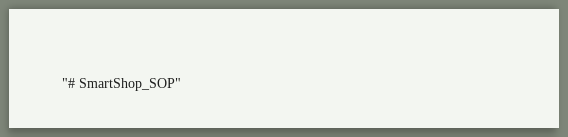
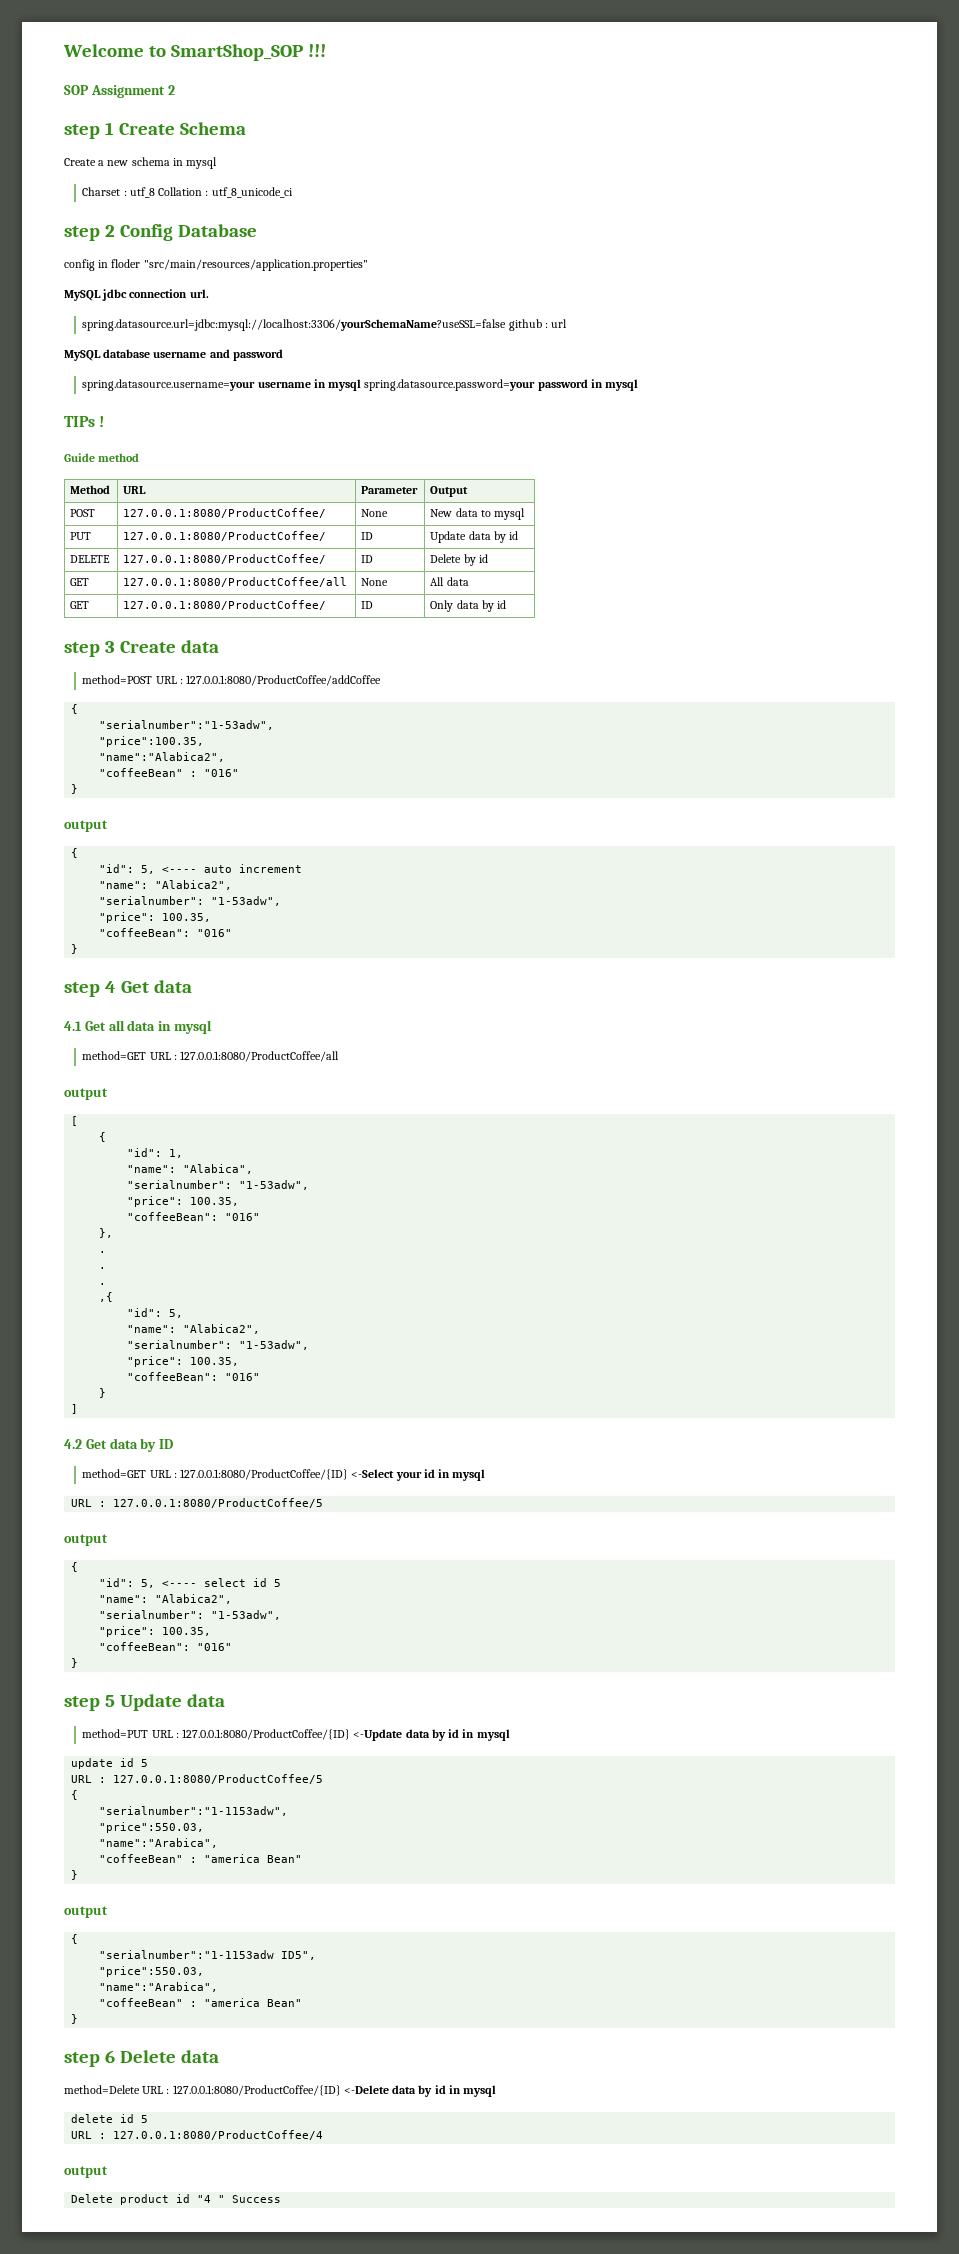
- "# SmartShop_SOP"
+ Welcome to SmartShop_SOP !!!
+ SOP Assignment 2
+ step 1 Create Schema
+ Create a new schema in mysql
+ Charset : utf_8 Collation : utf_8_unicode_ci
+ step 2 Config Database
+ config in floder "src/main/resources/application.properties"
+ MySQL jdbc connection url.
+ spring.datasource.url=jdbc:mysql://localhost:3306/yourSchemaName?useSSL=false github : url
+ MySQL database username and password
+ spring.datasource.username=your username in mysql spring.datasource.password=your password in mysql
+ TIPs !
+ Guide method
+ Method | URL | Parameter | Output
+ POST | 127.0.0.1:8080/ProductCoffee/ | None | New data to mysql
+ PUT | 127.0.0.1:8080/ProductCoffee/ | ID | Update data by id
+ DELETE | 127.0.0.1:8080/ProductCoffee/ | ID | Delete by id
+ GET | 127.0.0.1:8080/ProductCoffee/all | None | All data
+ GET | 127.0.0.1:8080/ProductCoffee/ | ID | Only data by id
+ step 3 Create data
+ method=POST URL : 127.0.0.1:8080/ProductCoffee/addCoffee
+ {
+ "serialnumber":"1-53adw",
+ "price":100.35,
+ "name":"Alabica2",
+ "coffeeBean" : "016"
+ }
+ output
+ {
+ "id": 5, <---- auto increment
+ "name": "Alabica2",
+ "serialnumber": "1-53adw",
+ "price": 100.35,
+ "coffeeBean": "016"
+ }
+ step 4 Get data
+ 4.1 Get all data in mysql
+ method=GET URL : 127.0.0.1:8080/ProductCoffee/all
+ output
+ [
+ {
+ "id": 1,
+ "name": "Alabica",
+ "serialnumber": "1-53adw",
+ "price": 100.35,
+ "coffeeBean": "016"
+ },
+ .
+ .
+ .
+ ,{
+ "id": 5,
+ "name": "Alabica2",
+ "serialnumber": "1-53adw",
+ "price": 100.35,
+ "coffeeBean": "016"
+ }
+ ]
+ 4.2 Get data by ID
+ method=GET URL : 127.0.0.1:8080/ProductCoffee/{ID} <-Select your id in mysql
+ URL : 127.0.0.1:8080/ProductCoffee/5
+ output
+ {
+ "id": 5, <---- select id 5
+ "name": "Alabica2",
+ "serialnumber": "1-53adw",
+ "price": 100.35,
+ "coffeeBean": "016"
+ }
+ step 5 Update data
+ method=PUT URL : 127.0.0.1:8080/ProductCoffee/{ID} <-Update data by id in mysql
+ update id 5
+ URL : 127.0.0.1:8080/ProductCoffee/5
+ {
+ "serialnumber":"1-1153adw",
+ "price":550.03,
+ "name":"Arabica",
+ "coffeeBean" : "america Bean"
+ }
+ output
+ {
+ "serialnumber":"1-1153adw ID5",
+ "price":550.03,
+ "name":"Arabica",
+ "coffeeBean" : "america Bean"
+ }
+ step 6 Delete data
+ method=Delete URL : 127.0.0.1:8080/ProductCoffee/{ID} <-Delete data by id in mysql
+ delete id 5
+ URL : 127.0.0.1:8080/ProductCoffee/4
+ output
+ Delete product id "4 " Success

